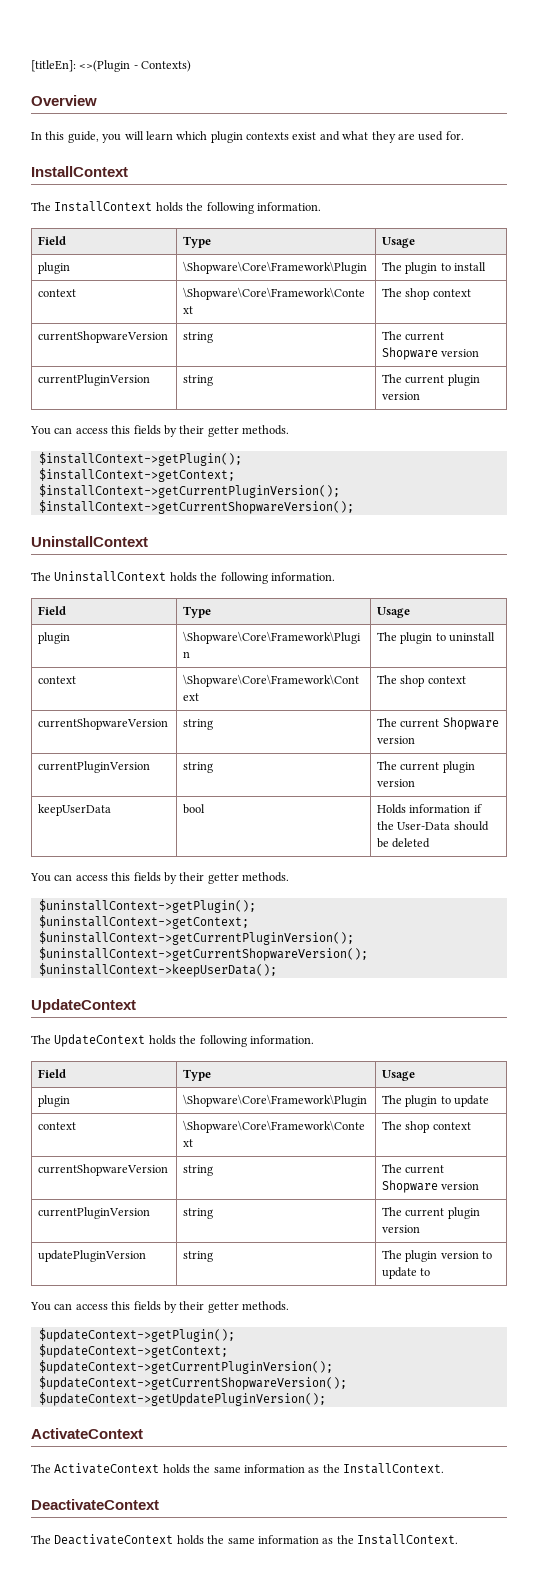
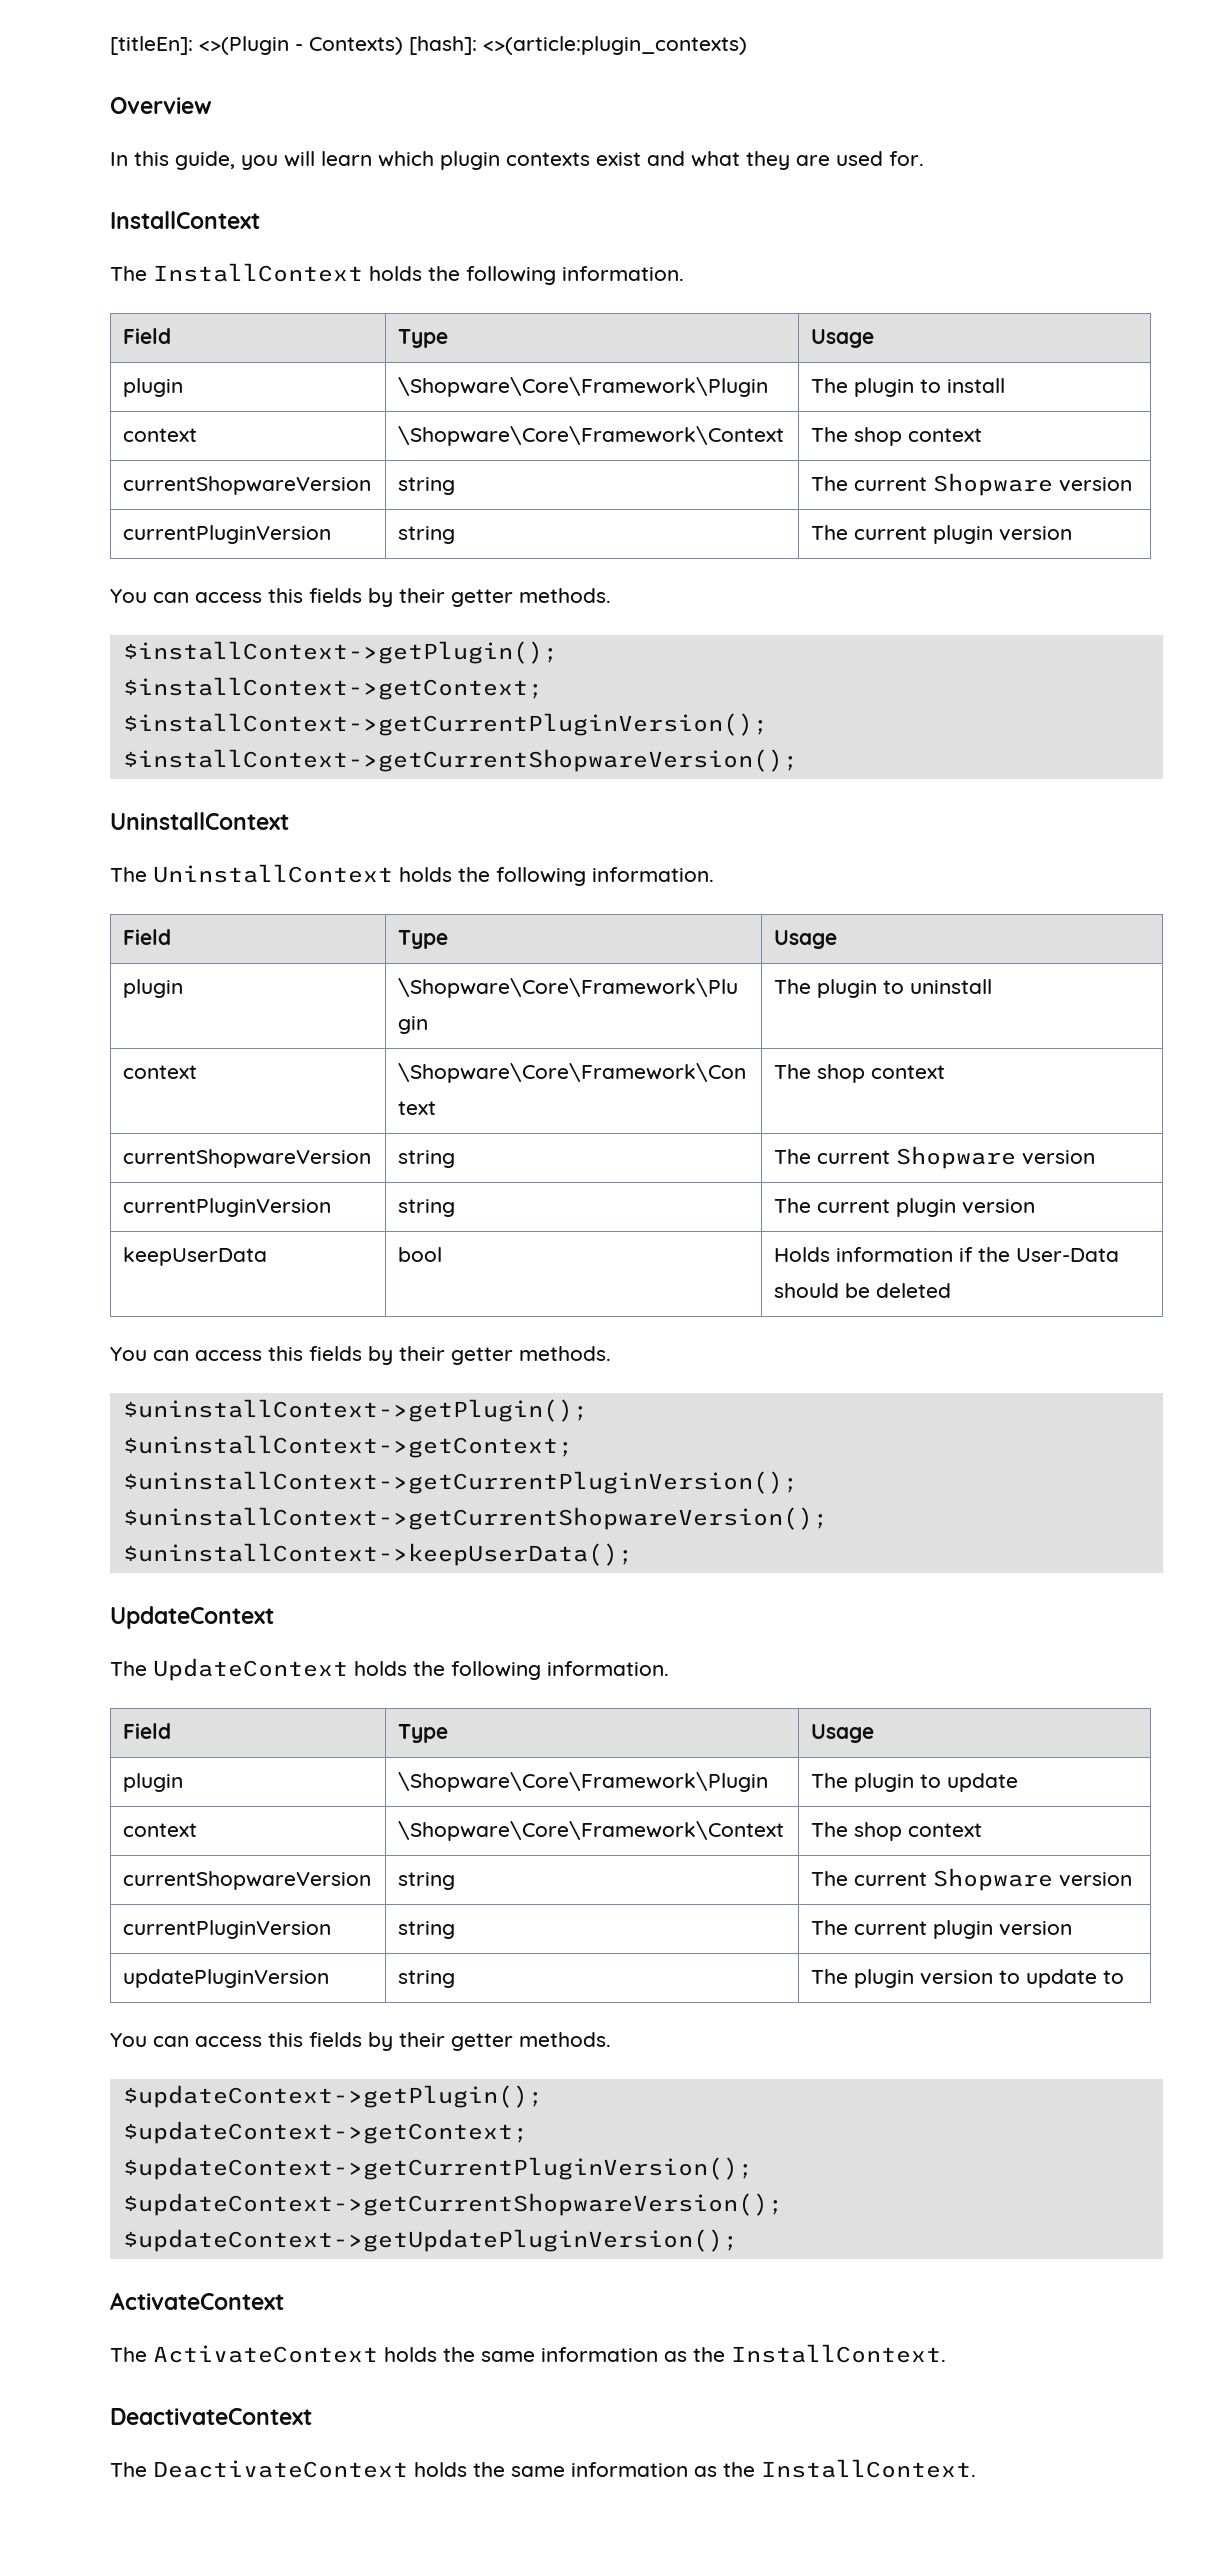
- [titleEn]: <>(Plugin - Contexts)
+ [titleEn]: <>(Plugin - Contexts) [hash]: <>(article:plugin_contexts)

